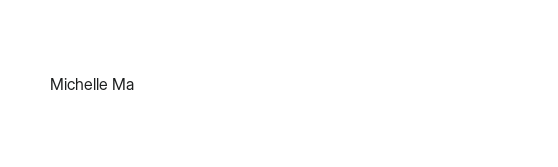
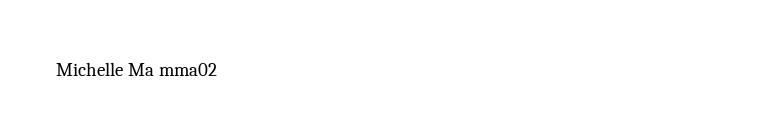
- Michelle Ma
+ Michelle Ma mma02

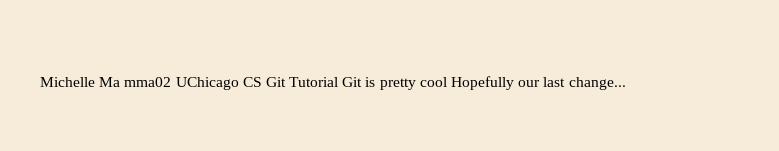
- Michelle Ma mma02
+ Michelle Ma mma02 UChicago CS Git Tutorial Git is pretty cool Hopefully our last change...

